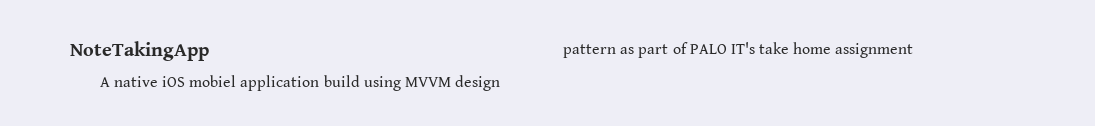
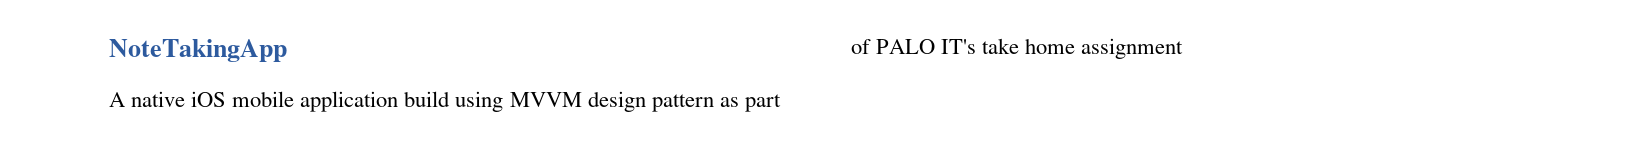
- A native iOS mobiel application build using MVVM design pattern as part of PALO IT's take home assignment
+ A native iOS mobile application build using MVVM design pattern as part of PALO IT's take home assignment

